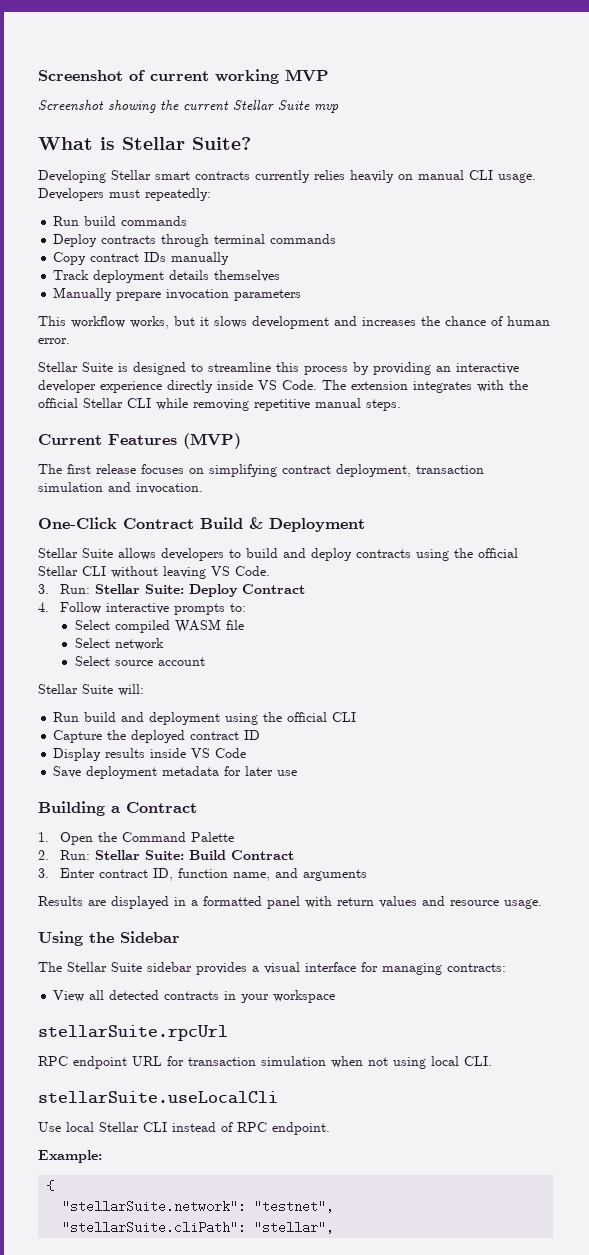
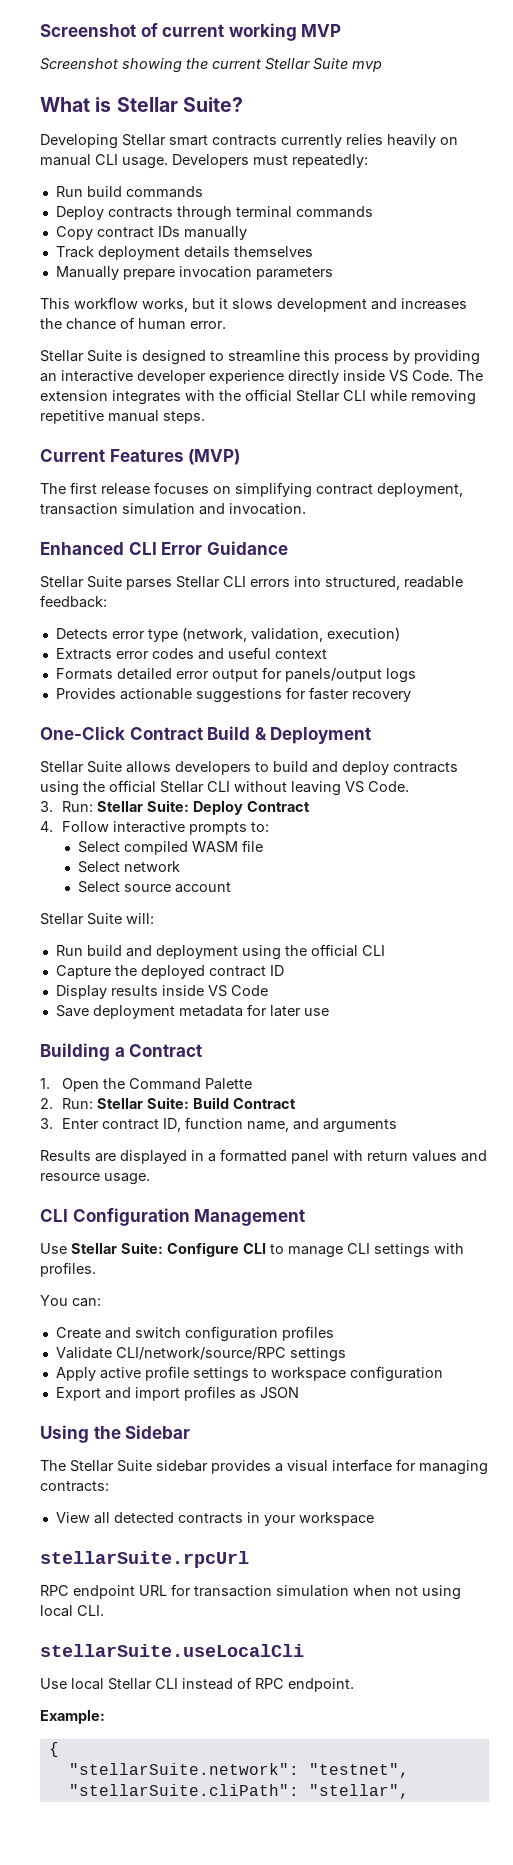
+ Enhanced CLI Error Guidance
+ Stellar Suite parses Stellar CLI errors into structured, readable feedback:
+ Detects error type (network, validation, execution)
+ Extracts error codes and useful context
+ Formats detailed error output for panels/output logs
+ Provides actionable suggestions for faster recovery
+ CLI Configuration Management
+ Use Stellar Suite: Configure CLI to manage CLI settings with profiles.
+ You can:
+ Create and switch configuration profiles
+ Validate CLI/network/source/RPC settings
+ Apply active profile settings to workspace configuration
+ Export and import profiles as JSON

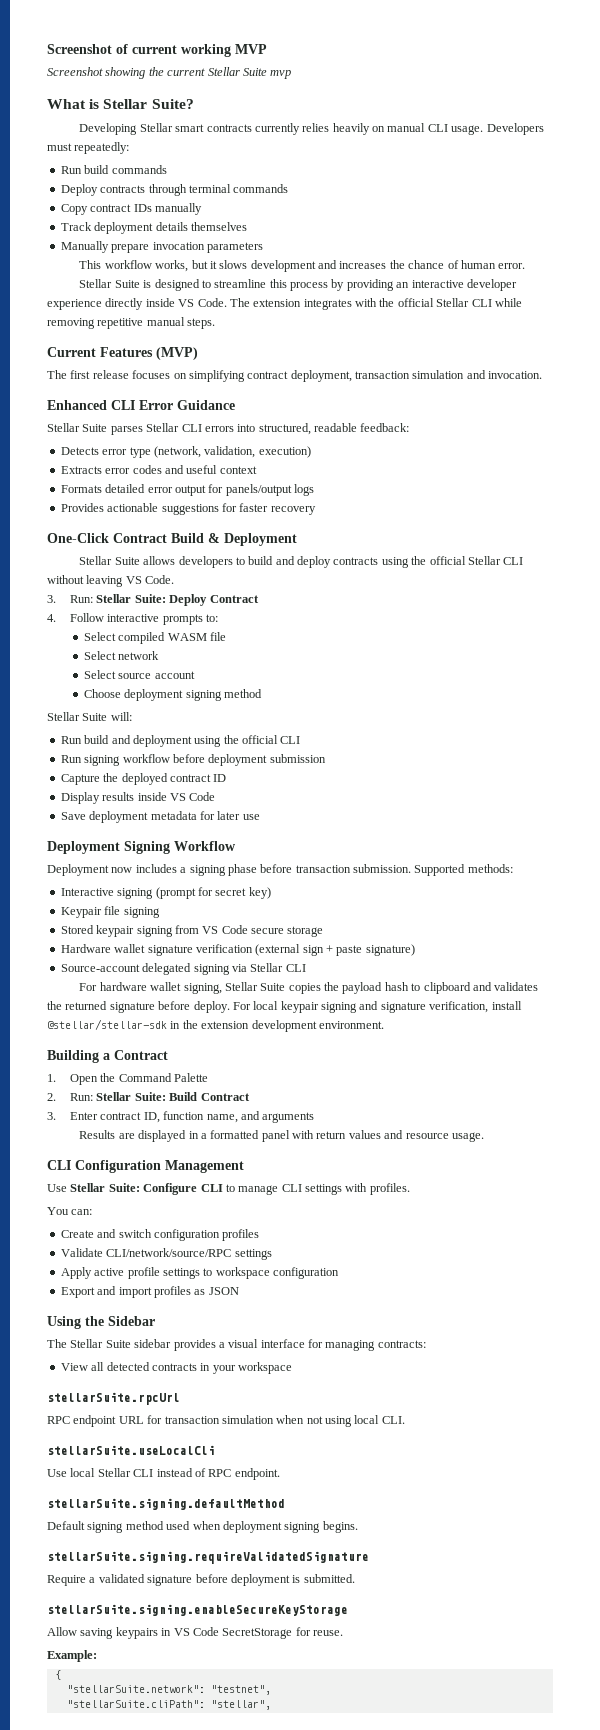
+ Choose deployment signing method
+ Run signing workflow before deployment submission
+ Deployment Signing Workflow
+ Deployment now includes a signing phase before transaction submission. Supported methods:
+ Interactive signing (prompt for secret key)
+ Keypair file signing
+ Stored keypair signing from VS Code secure storage
+ Hardware wallet signature verification (external sign + paste signature)
+ Source-account delegated signing via Stellar CLI
+ For hardware wallet signing, Stellar Suite copies the payload hash to clipboard and validates the returned signature before deploy. For local keypair signing and signature verification, install @stellar/stellar-sdk in the extension development environment.
+ stellarSuite.signing.defaultMethod
+ Default signing method used when deployment signing begins.
+ stellarSuite.signing.requireValidatedSignature
+ Require a validated signature before deployment is submitted.
+ stellarSuite.signing.enableSecureKeyStorage
+ Allow saving keypairs in VS Code SecretStorage for reuse.

